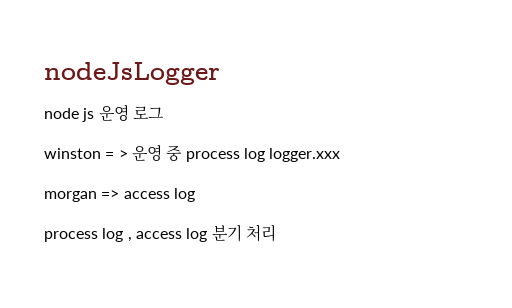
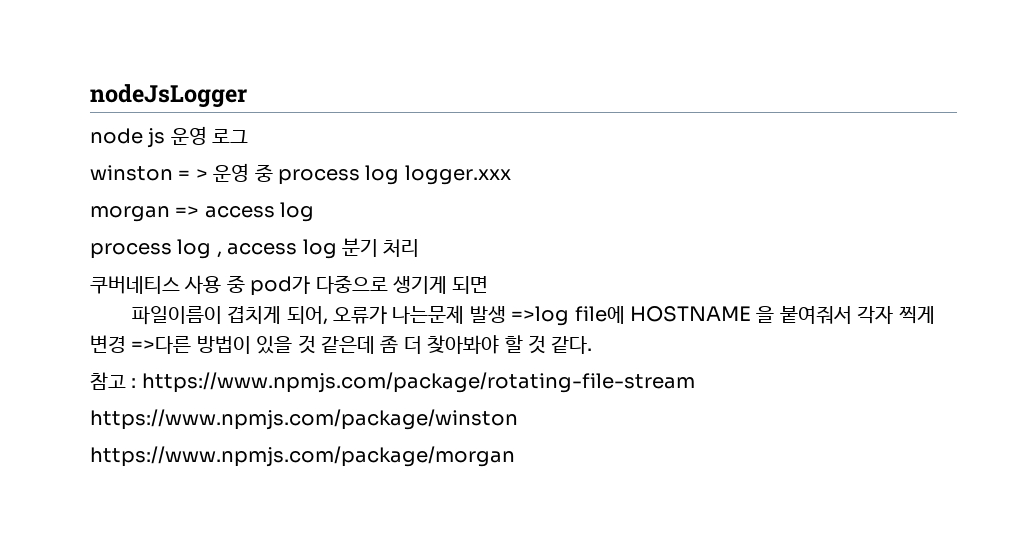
+ 쿠버네티스 사용 중 pod가 다중으로 생기게 되면
+ 파일이름이 겹치게 되어, 오류가 나는문제 발생 =>log file에 HOSTNAME 을 붙여줘서 각자 찍게 변경 =>다른 방법이 있을 것 같은데 좀 더 찾아봐야 할 것 같다.
+ 참고 : https://www.npmjs.com/package/rotating-file-stream
+ https://www.npmjs.com/package/winston
+ https://www.npmjs.com/package/morgan

